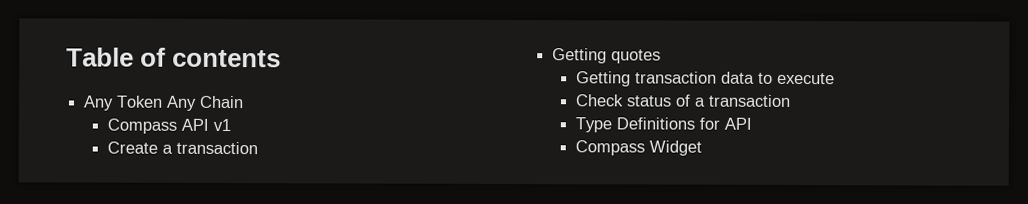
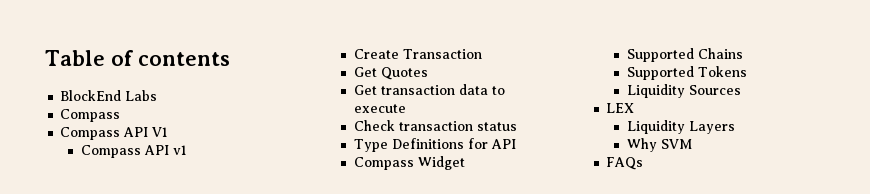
- Any Token Any Chain
+ BlockEnd Labs
+ Compass
+ Compass API V1
- Create a transaction
- Getting quotes
- Getting transaction data to execute
+ Create Transaction
+ Get Quotes
+ Get transaction data to execute
- Check status of a transaction
+ Check transaction status
+ Supported Chains
+ Supported Tokens
+ Liquidity Sources
+ LEX
+ Liquidity Layers
+ Why SVM
+ FAQs

